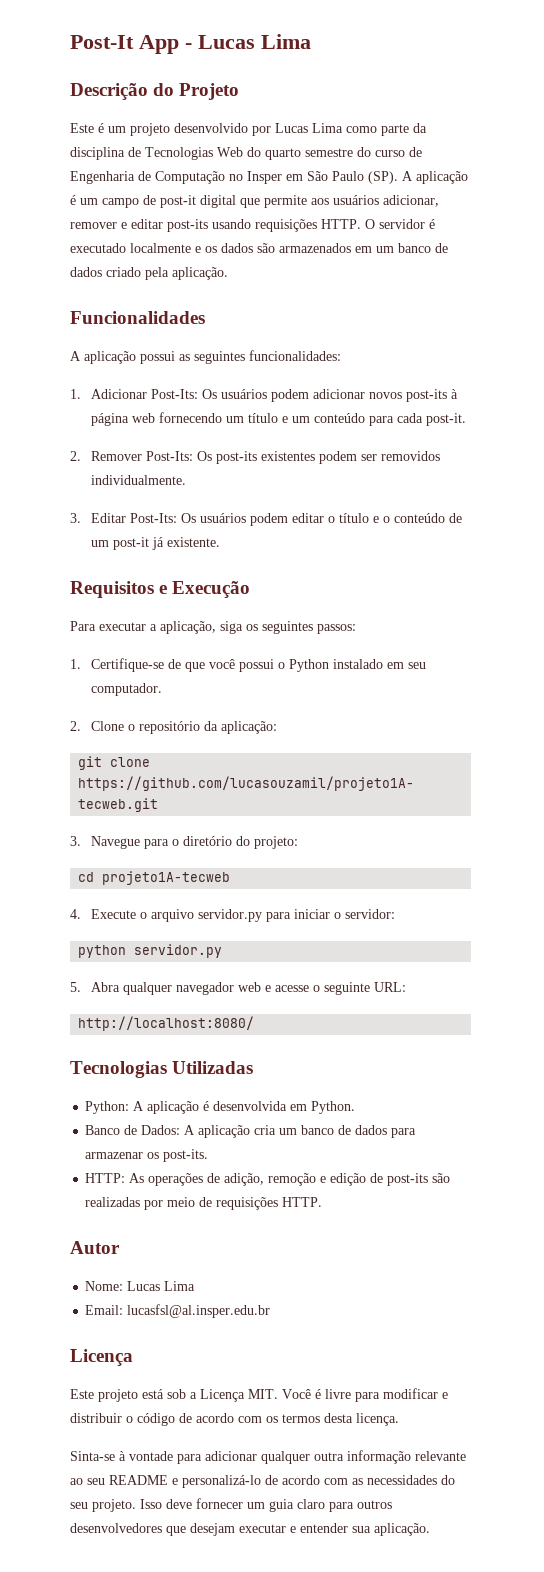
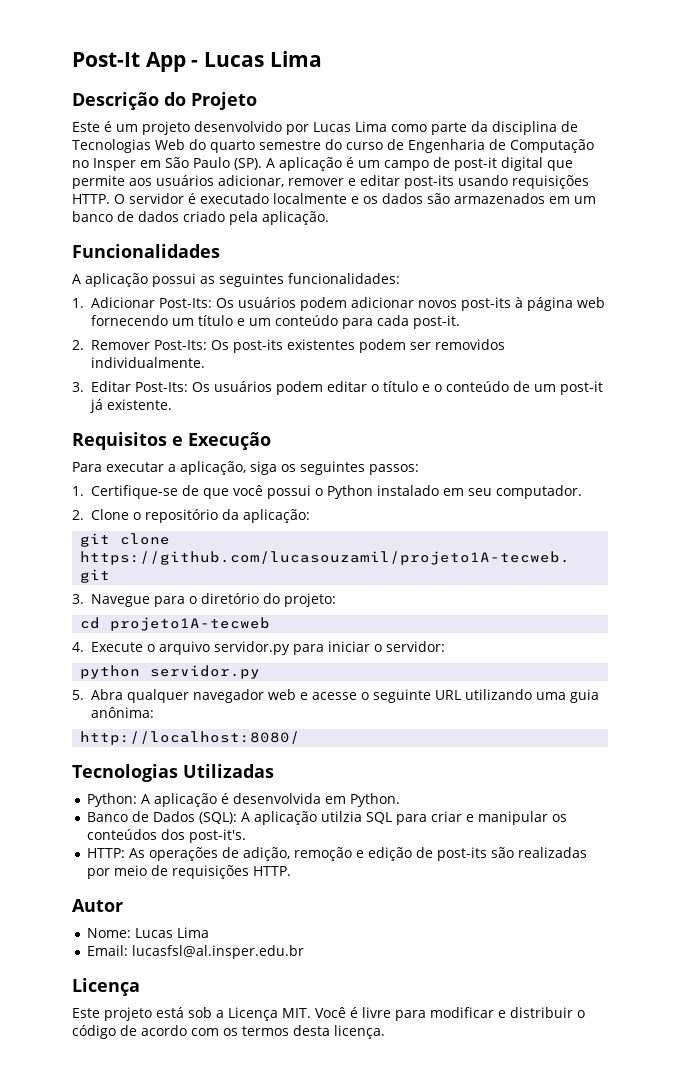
- 5. Abra qualquer navegador web e acesse o seguinte URL:
+ 5. Abra qualquer navegador web e acesse o seguinte URL utilizando uma guia anônima:
- Banco de Dados: A aplicação cria um banco de dados para armazenar os post-its.
+ Banco de Dados (SQL): A aplicação utilzia SQL para criar e manipular os conteúdos dos post-it's.
- Sinta-se à vontade para adicionar qualquer outra informação relevante ao seu README e personalizá-lo de acordo com as necessidades do seu projeto. Isso deve fornecer um guia claro para outros desenvolvedores que desejam executar e entender sua aplicação.

